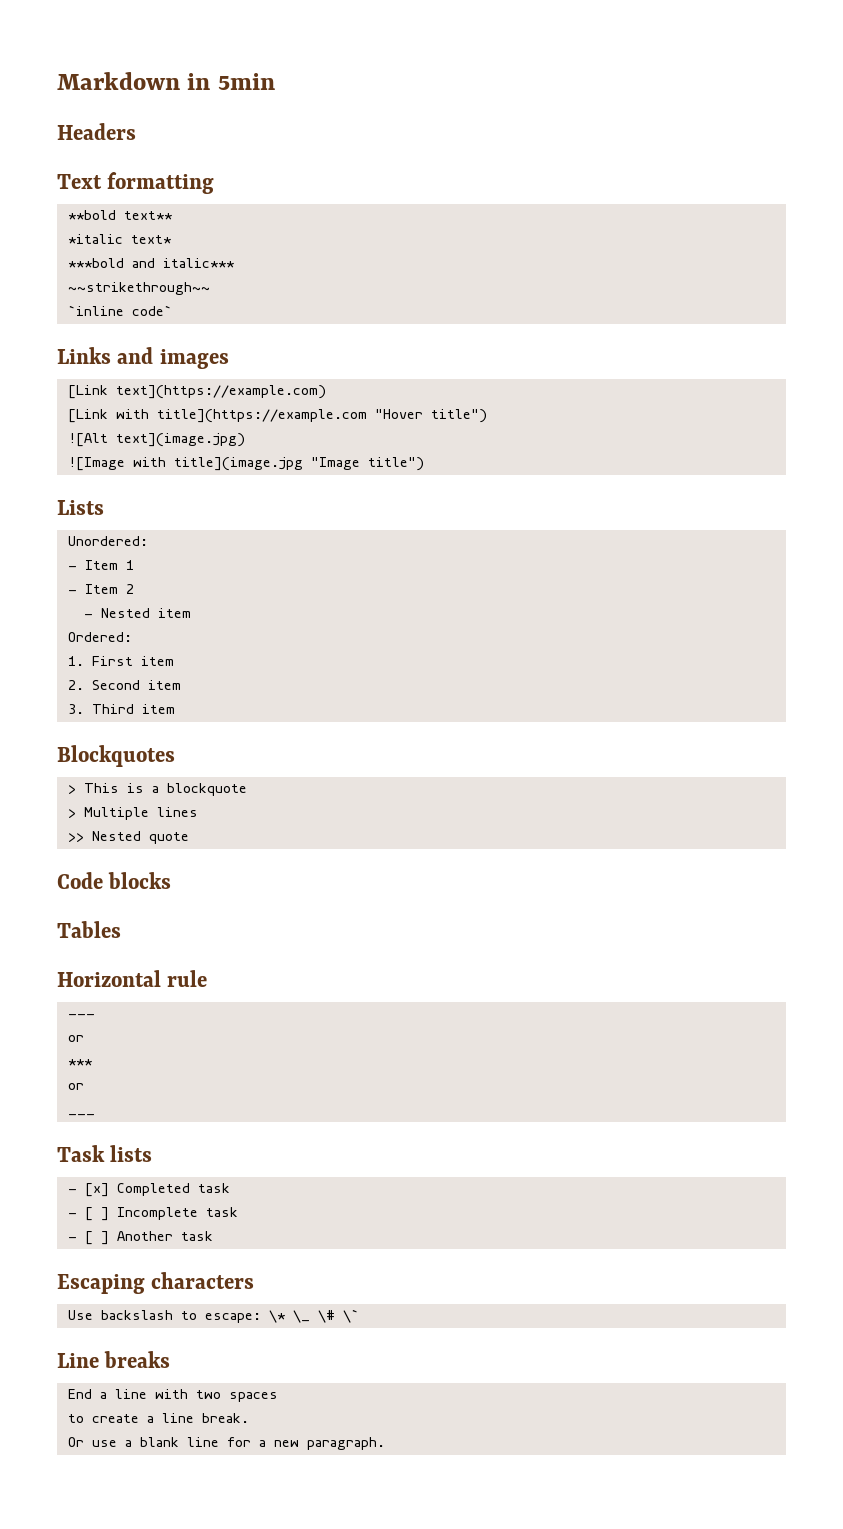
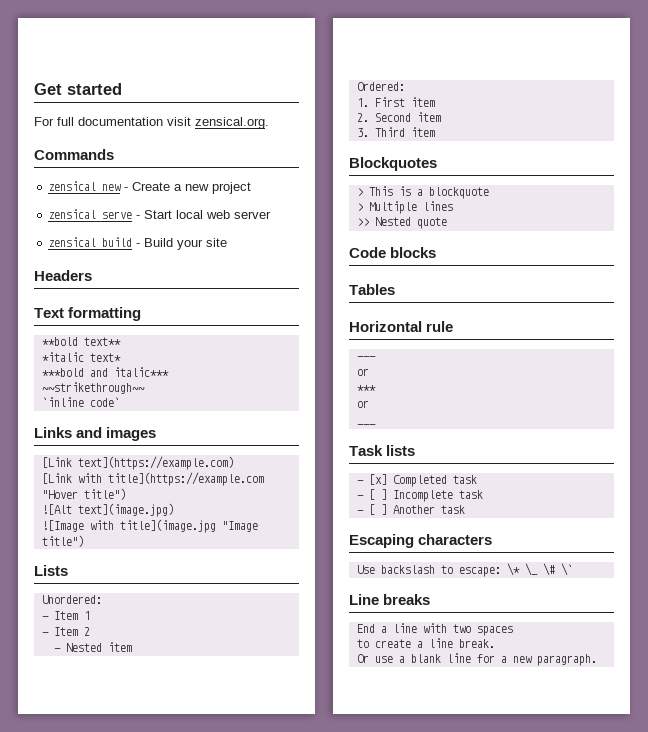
- Markdown in 5min
+ Get started
+ For full documentation visit zensical.org.
+ Commands
+ zensical new - Create a new project
+ zensical serve - Start local web server
+ zensical build - Build your site

